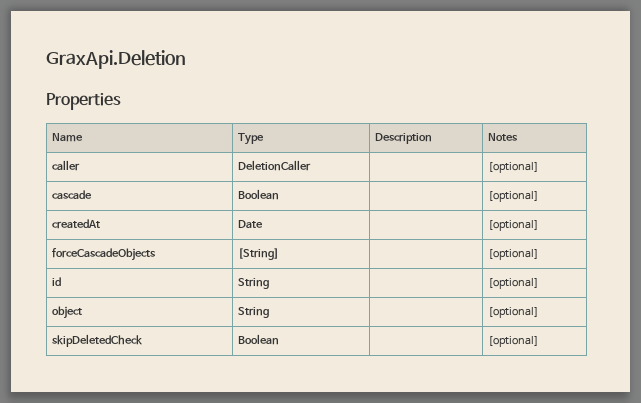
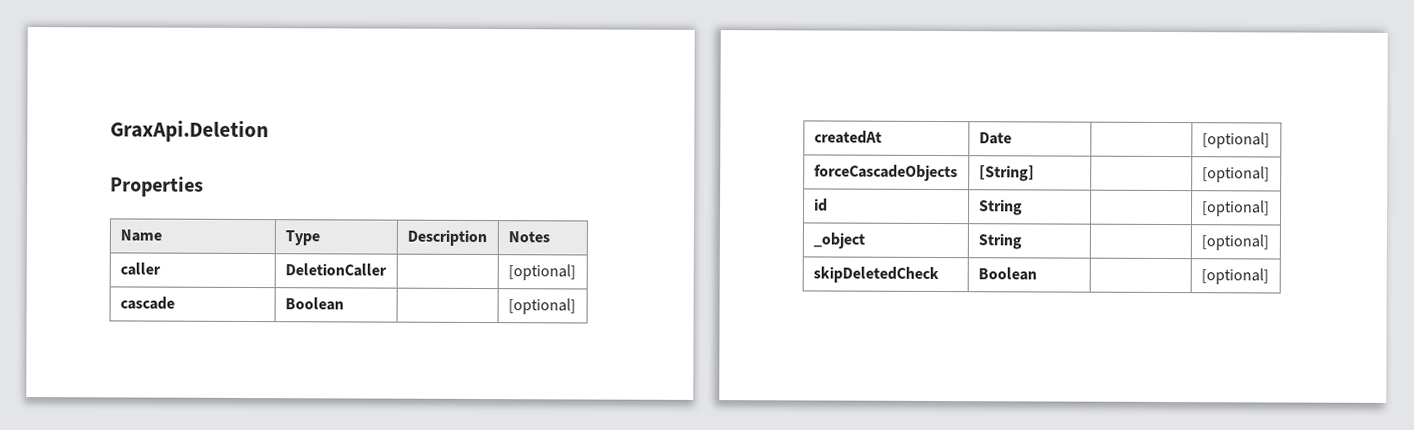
- object | String | | [optional]
+ _object | String | | [optional]

